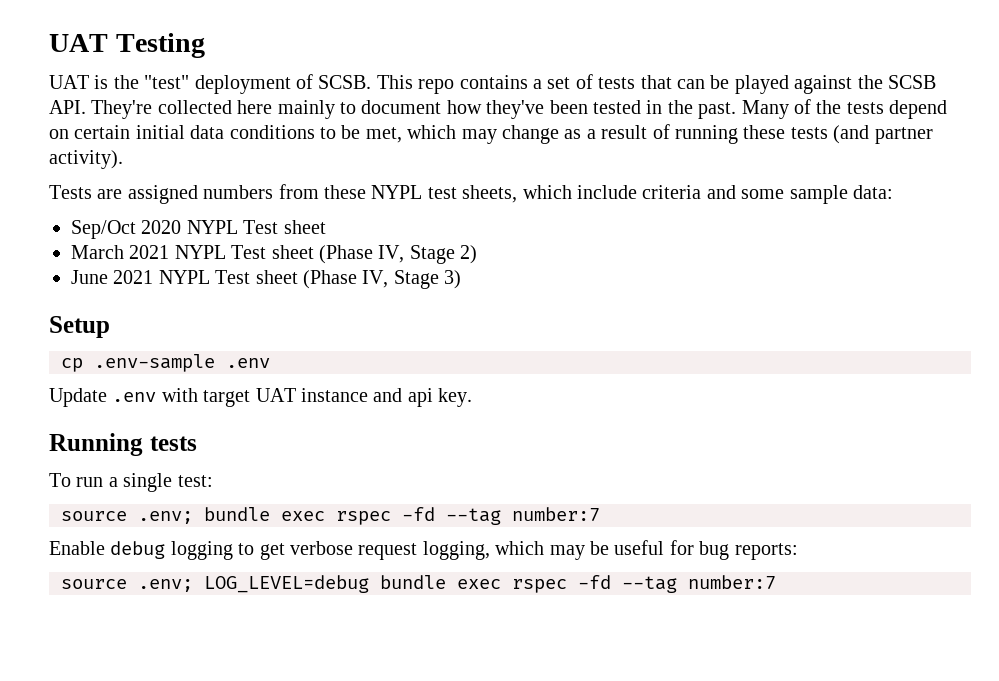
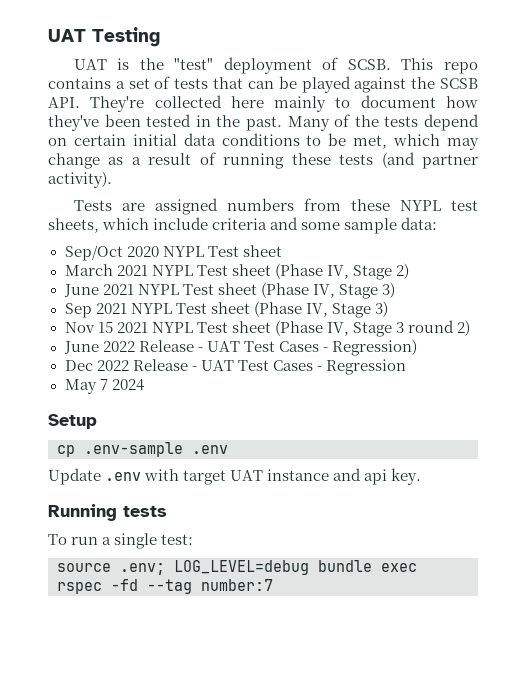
+ Sep 2021 NYPL Test sheet (Phase IV, Stage 3)
+ Nov 15 2021 NYPL Test sheet (Phase IV, Stage 3 round 2)
+ June 2022 Release - UAT Test Cases - Regression)
+ Dec 2022 Release - UAT Test Cases - Regression
+ May 7 2024
- source .env; bundle exec rspec -fd --tag number:7
- Enable debug logging to get verbose request logging, which may be useful for bug reports:

